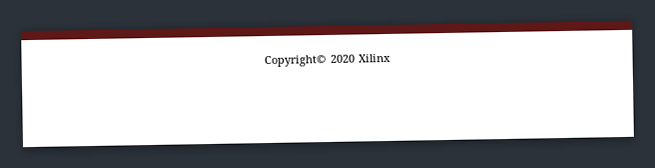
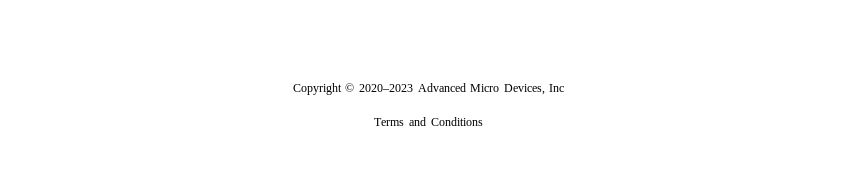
- Copyright© 2020 Xilinx
+ Copyright © 2020–2023 Advanced Micro Devices, Inc
+ Terms and Conditions

